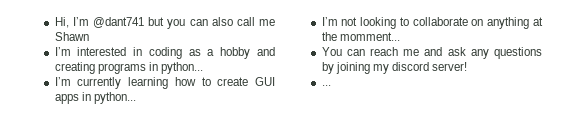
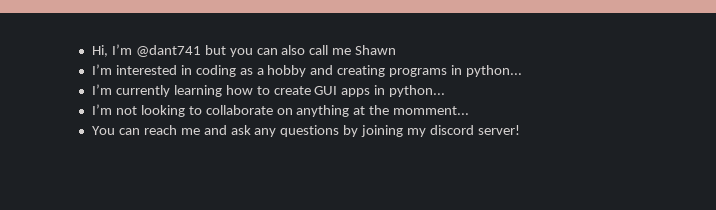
- ...

